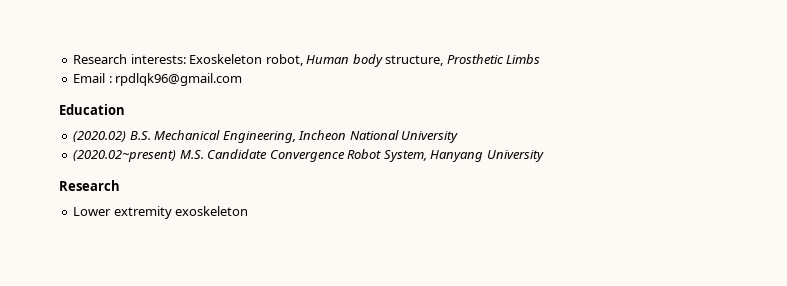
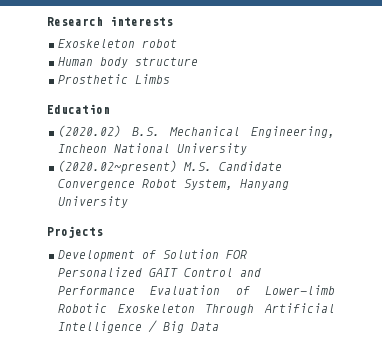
- Research interests: Exoskeleton robot, Human body structure, Prosthetic Limbs
+ Research interests
+ Exoskeleton robot
+ Human body structure
+ Prosthetic Limbs
- Email : rpdlqk96@gmail.com
  (2020.02~present) M.S. Candidate Convergence Robot System, Hanyang University
- Research
- Lower extremity exoskeleton
+ Projects
+ Development of Solution FOR Personalized GAIT Control and Performance Evaluation of Lower-limb Robotic Exoskeleton Through Artificial Intelligence / Big Data

